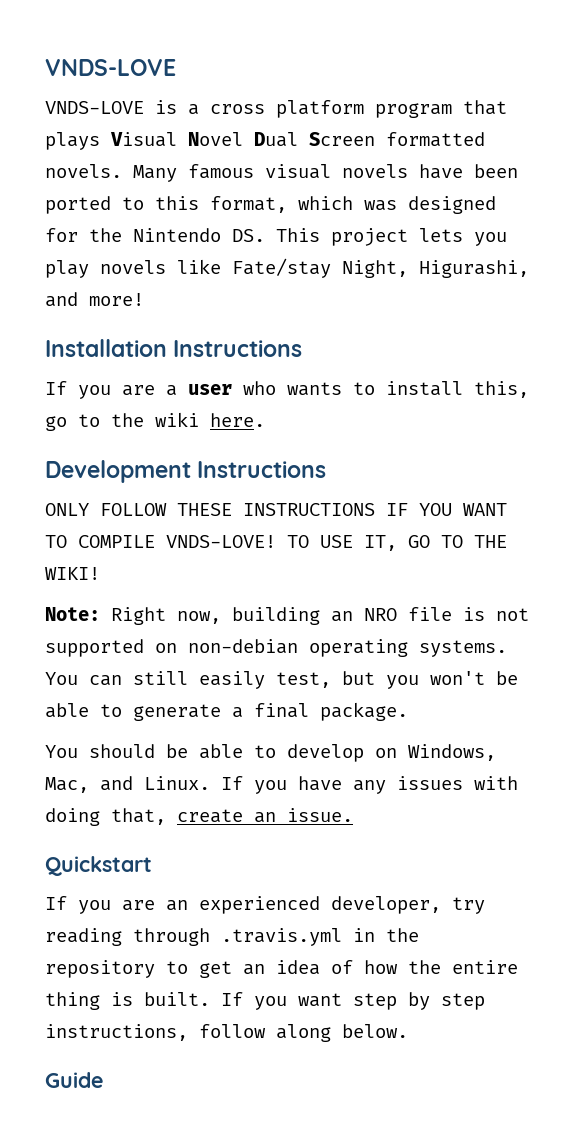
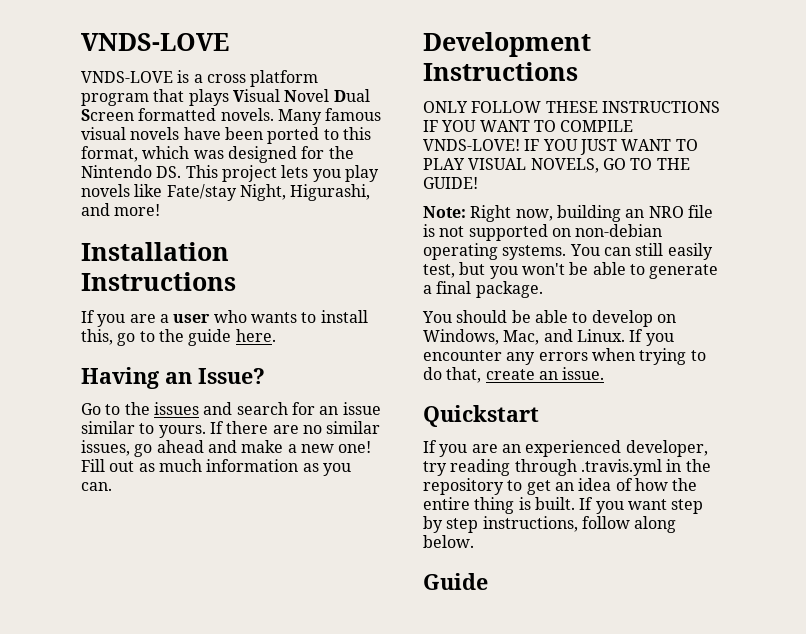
- If you are a user who wants to install this, go to the wiki here.
+ If you are a user who wants to install this, go to the guide here.
+ Having an Issue?
+ Go to the issues and search for an issue similar to yours. If there are no similar issues, go ahead and make a new one! Fill out as much information as you can.
- TO USE IT, GO TO THE WIKI!
+ IF YOU JUST WANT TO PLAY VISUAL NOVELS, GO TO THE GUIDE!
- If you have any issues with doing that, create an issue.
+ If you encounter any errors when trying to do that, create an issue.

